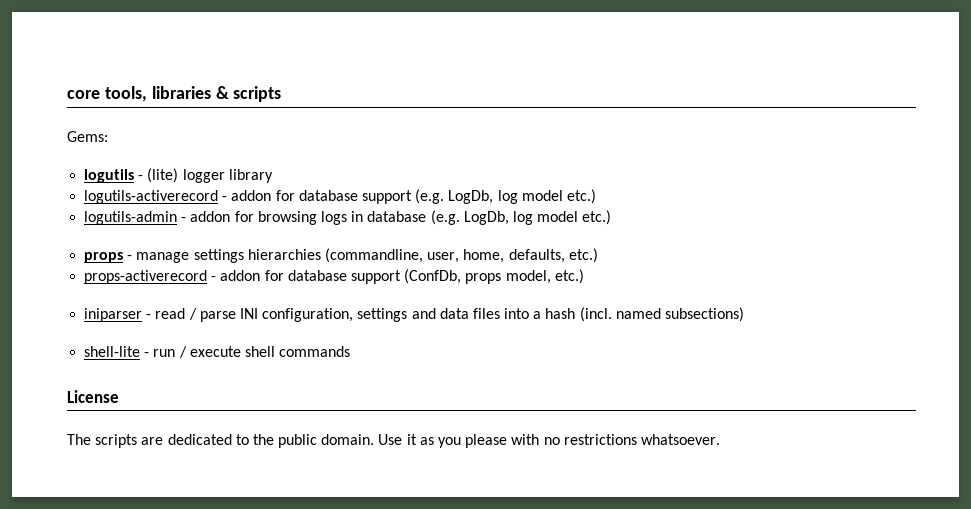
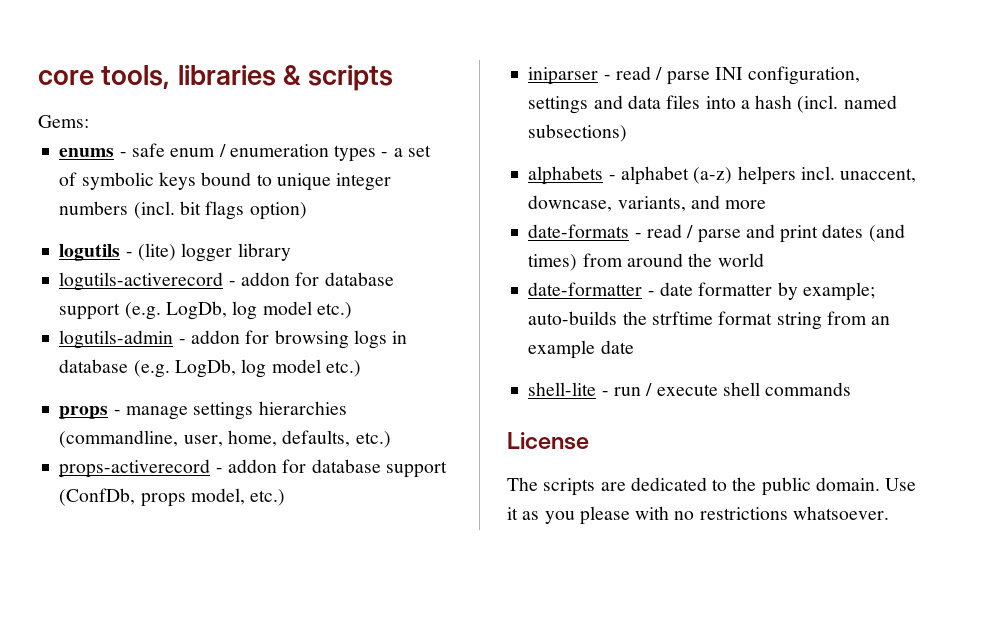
+ enums - safe enum / enumeration types - a set of symbolic keys bound to unique integer numbers (incl. bit flags option)
+ alphabets - alphabet (a-z) helpers incl. unaccent, downcase, variants, and more
+ date-formats - read / parse and print dates (and times) from around the world
+ date-formatter - date formatter by example; auto-builds the strftime format string from an example date

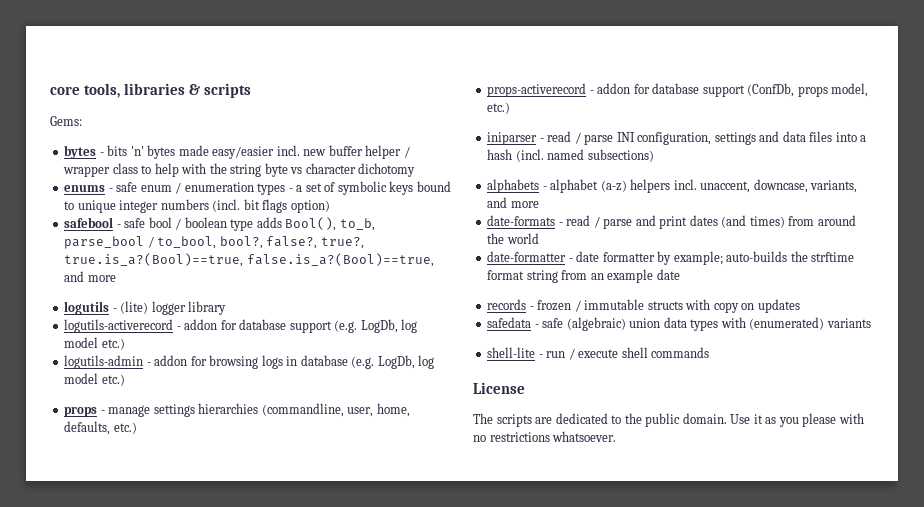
+ bytes - bits 'n' bytes made easy/easier incl. new buffer helper / wrapper class to help with the string byte vs character dichotomy
+ safebool - safe bool / boolean type adds Bool(), to_b, parse_bool / to_bool, bool?, false?, true?, true.is_a?(Bool)==true, false.is_a?(Bool)==true, and more
+ records - frozen / immutable structs with copy on updates
+ safedata - safe (algebraic) union data types with (enumerated) variants

